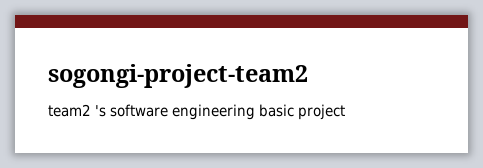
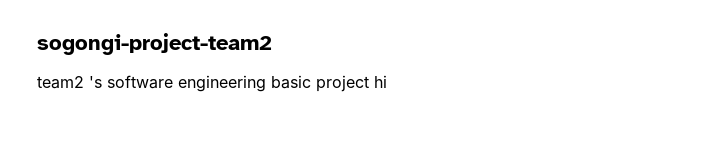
- team2 's software engineering basic project
+ team2 's software engineering basic project hi

